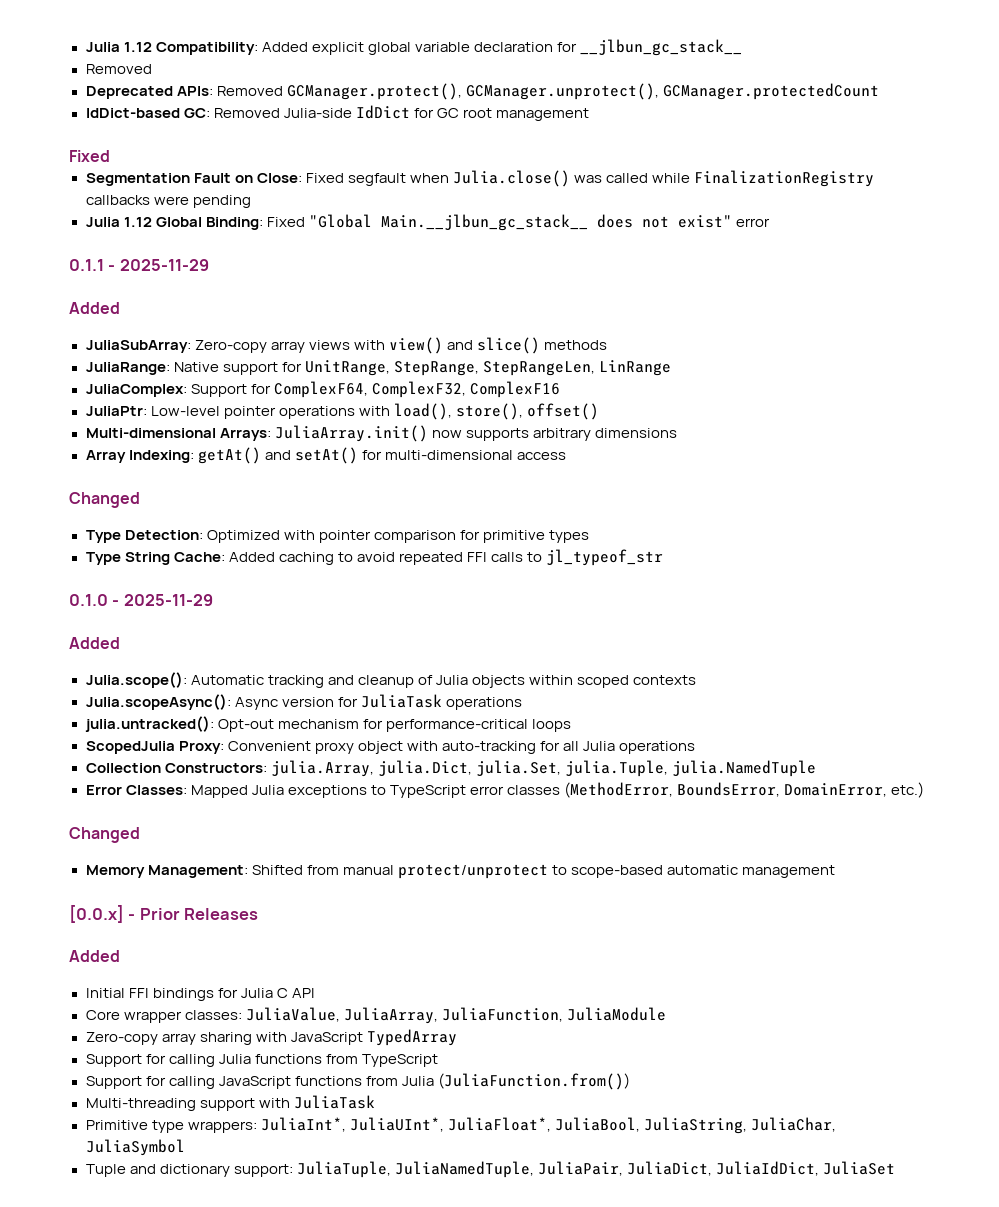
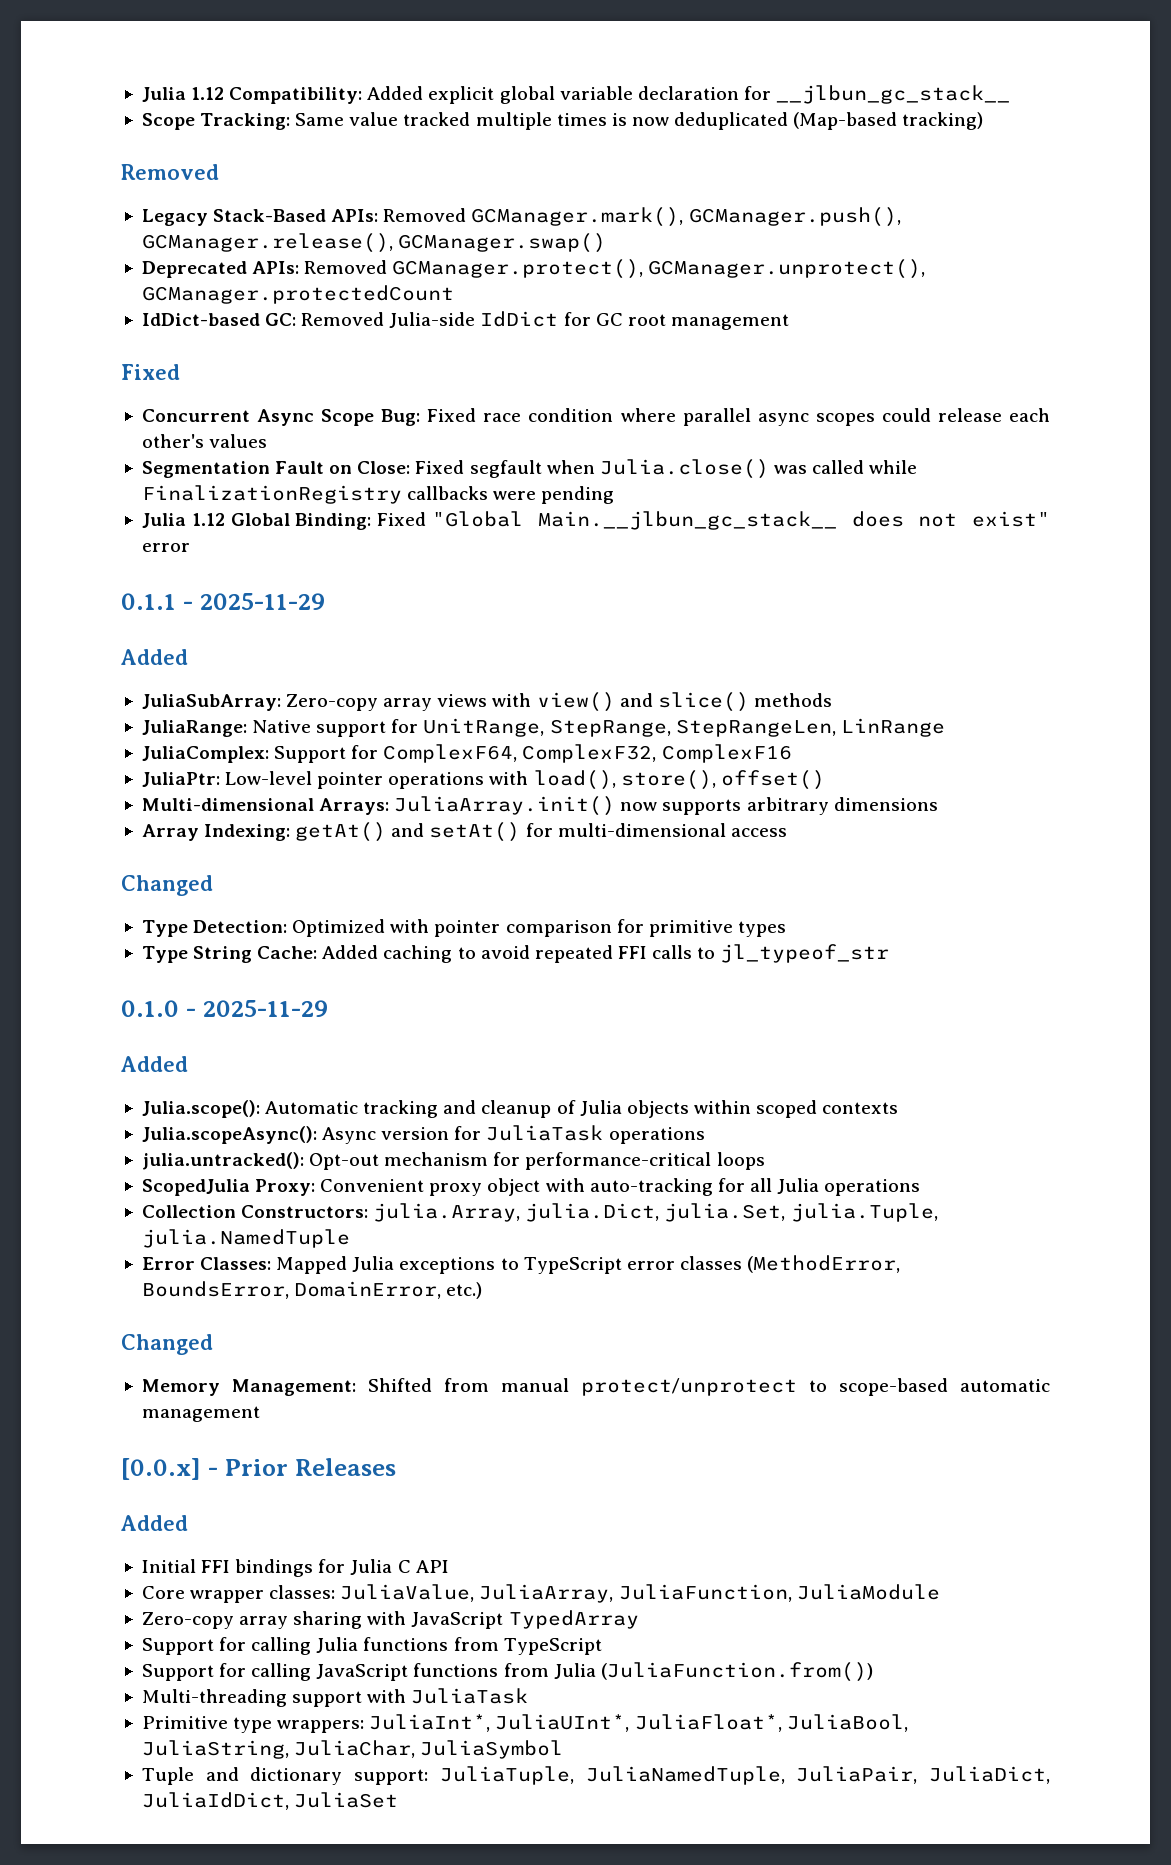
  Julia 1.12 Compatibility: Added explicit global variable declaration for __jlbun_gc_stack__
+ Scope Tracking: Same value tracked multiple times is now deduplicated (Map-based tracking)
  Removed
+ Legacy Stack-Based APIs: Removed GCManager.mark(), GCManager.push(), GCManager.release(), GCManager.swap()
+ Concurrent Async Scope Bug: Fixed race condition where parallel async scopes could release each other's values

